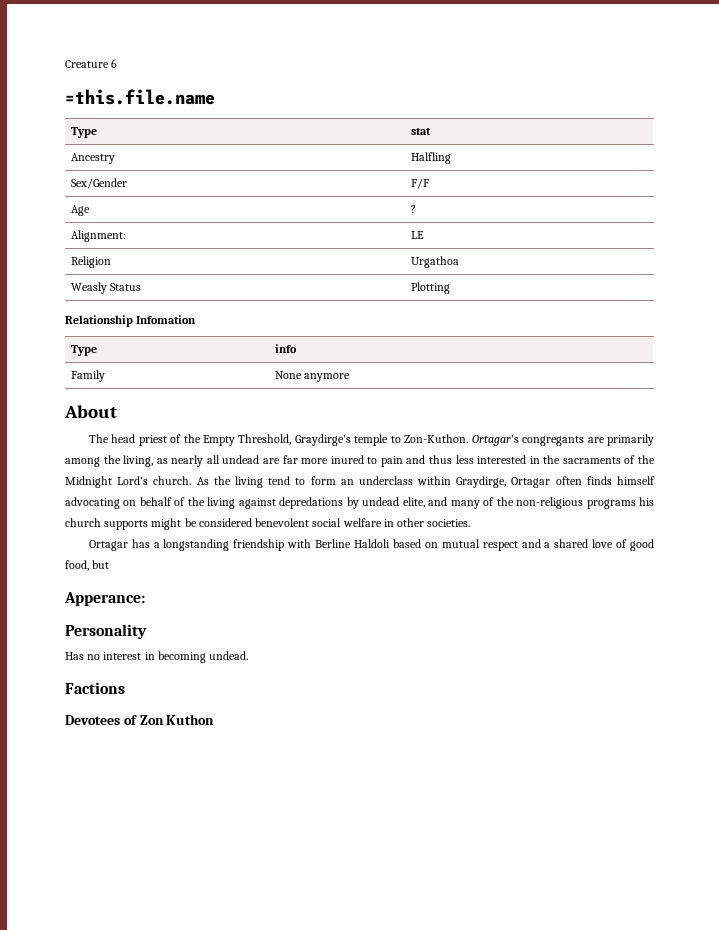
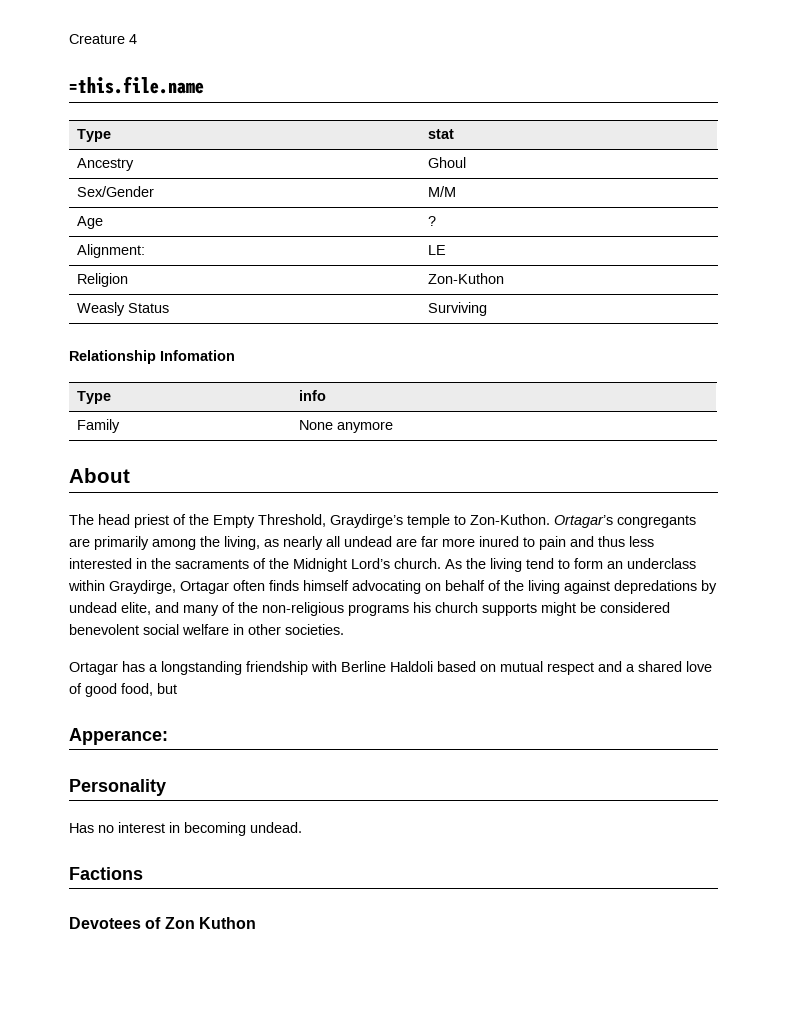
- Creature 6
+ Creature 4
- Ancestry | Halfling
+ Ancestry | Ghoul
- Sex/Gender | F/F
+ Sex/Gender | M/M
- Religion | Urgathoa
+ Religion | Zon-Kuthon
- Weasly Status | Plotting
+ Weasly Status | Surviving

